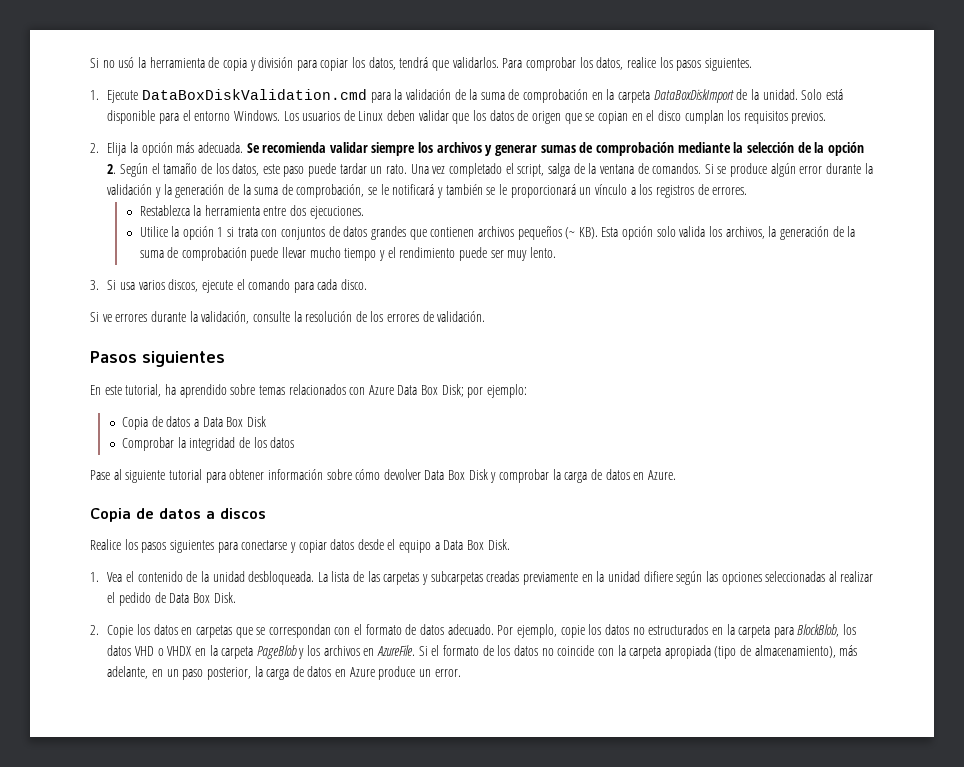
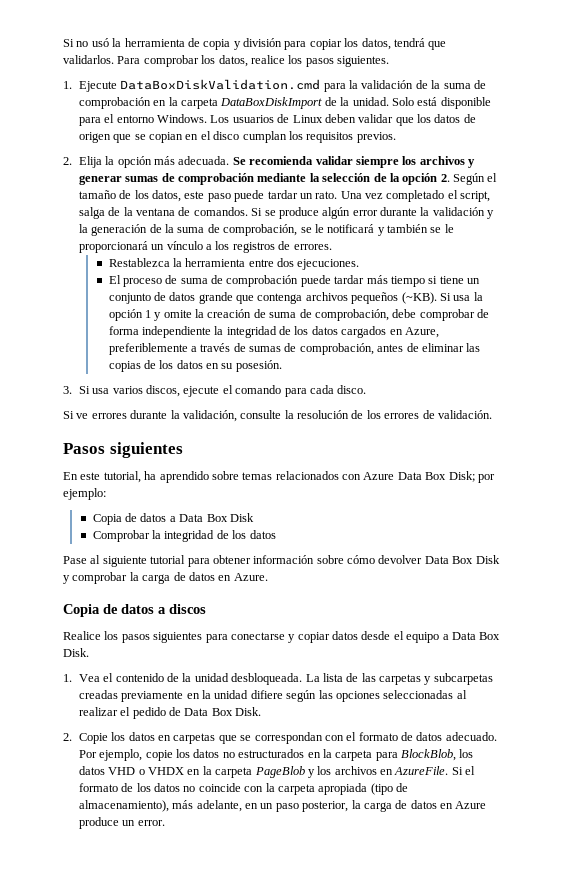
- Utilice la opción 1 si trata con conjuntos de datos grandes que contienen archivos pequeños (~ KB). Esta opción solo valida los archivos, la generación de la suma de comprobación puede llevar mucho tiempo y el rendimiento puede ser muy lento.
+ El proceso de suma de comprobación puede tardar más tiempo si tiene un conjunto de datos grande que contenga archivos pequeños (~KB). Si usa la opción 1 y omite la creación de suma de comprobación, debe comprobar de forma independiente la integridad de los datos cargados en Azure, preferiblemente a través de sumas de comprobación, antes de eliminar las copias de los datos en su posesión.

